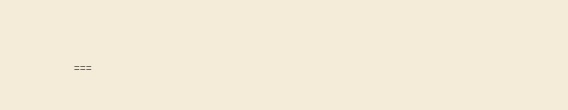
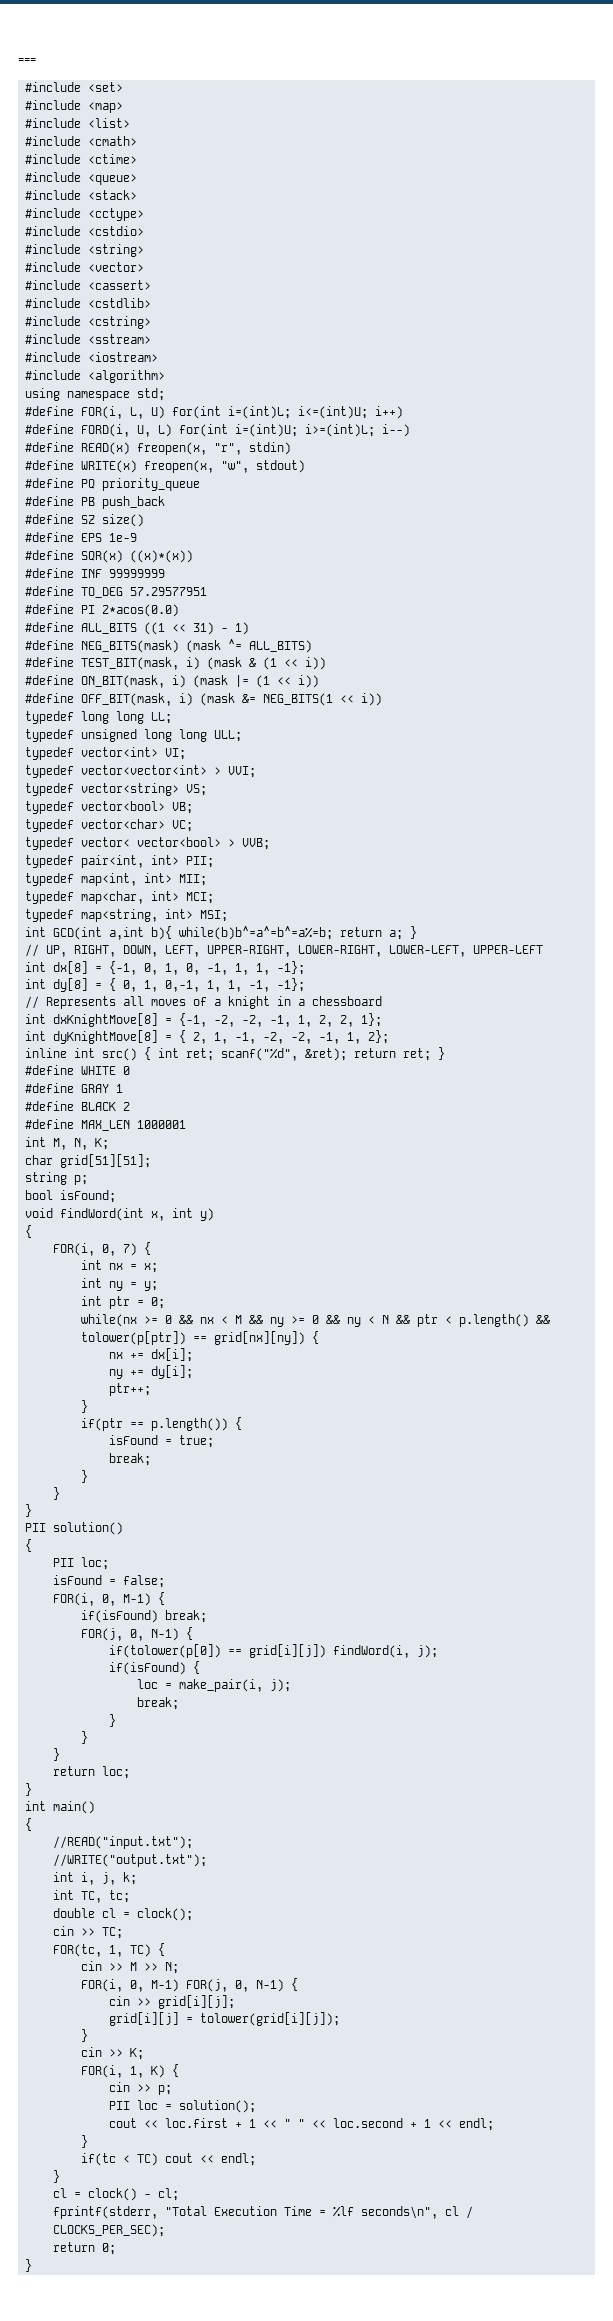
+ #include <set>
+ #include <map>
+ #include <list>
+ #include <cmath>
+ #include <ctime>
+ #include <queue>
+ #include <stack>
+ #include <cctype>
+ #include <cstdio>
+ #include <string>
+ #include <vector>
+ #include <cassert>
+ #include <cstdlib>
+ #include <cstring>
+ #include <sstream>
+ #include <iostream>
+ #include <algorithm>
+ using namespace std;
+ #define FOR(i, L, U) for(int i=(int)L; i<=(int)U; i++)
+ #define FORD(i, U, L) for(int i=(int)U; i>=(int)L; i--)
+ #define READ(x) freopen(x, "r", stdin)
+ #define WRITE(x) freopen(x, "w", stdout)
+ #define PQ priority_queue
+ #define PB push_back
+ #define SZ size()
+ #define EPS 1e-9
+ #define SQR(x) ((x)*(x))
+ #define INF 99999999
+ #define TO_DEG 57.29577951
+ #define PI 2*acos(0.0)
+ #define ALL_BITS ((1 << 31) - 1)
+ #define NEG_BITS(mask) (mask ^= ALL_BITS)
+ #define TEST_BIT(mask, i) (mask & (1 << i))
+ #define ON_BIT(mask, i) (mask |= (1 << i))
+ #define OFF_BIT(mask, i) (mask &= NEG_BITS(1 << i))
+ typedef long long LL;
+ typedef unsigned long long ULL;
+ typedef vector<int> VI;
+ typedef vector<vector<int> > VVI;
+ typedef vector<string> VS;
+ typedef vector<bool> VB;
+ typedef vector<char> VC;
+ typedef vector< vector<bool> > VVB;
+ typedef pair<int, int> PII;
+ typedef map<int, int> MII;
+ typedef map<char, int> MCI;
+ typedef map<string, int> MSI;
+ int GCD(int a,int b){ while(b)b^=a^=b^=a%=b; return a; }
+ // UP, RIGHT, DOWN, LEFT, UPPER-RIGHT, LOWER-RIGHT, LOWER-LEFT, UPPER-LEFT
+ int dx[8] = {-1, 0, 1, 0, -1, 1, 1, -1};
+ int dy[8] = { 0, 1, 0,-1, 1, 1, -1, -1};
+ // Represents all moves of a knight in a chessboard
+ int dxKnightMove[8] = {-1, -2, -2, -1, 1, 2, 2, 1};
+ int dyKnightMove[8] = { 2, 1, -1, -2, -2, -1, 1, 2};
+ inline int src() { int ret; scanf("%d", &ret); return ret; }
+ #define WHITE 0
+ #define GRAY 1
+ #define BLACK 2
+ #define MAX_LEN 1000001
+ int M, N, K;
+ char grid[51][51];
+ string p;
+ bool isFound;
+ void findWord(int x, int y)
+ {
+ FOR(i, 0, 7) {
+ int nx = x;
+ int ny = y;
+ int ptr = 0;
+ while(nx >= 0 && nx < M && ny >= 0 && ny < N && ptr < p.length() && tolower(p[ptr]) == grid[nx][ny]) {
+ nx += dx[i];
+ ny += dy[i];
+ ptr++;
+ }
+ if(ptr == p.length()) {
+ isFound = true;
+ break;
+ }
+ }
+ }
+ PII solution()
+ {
+ PII loc;
+ isFound = false;
+ FOR(i, 0, M-1) {
+ if(isFound) break;
+ FOR(j, 0, N-1) {
+ if(tolower(p[0]) == grid[i][j]) findWord(i, j);
+ if(isFound) {
+ loc = make_pair(i, j);
+ break;
+ }
+ }
+ }
+ return loc;
+ }
+ int main()
+ {
+ //READ("input.txt");
+ //WRITE("output.txt");
+ int i, j, k;
+ int TC, tc;
+ double cl = clock();
+ cin >> TC;
+ FOR(tc, 1, TC) {
+ cin >> M >> N;
+ FOR(i, 0, M-1) FOR(j, 0, N-1) {
+ cin >> grid[i][j];
+ grid[i][j] = tolower(grid[i][j]);
+ }
+ cin >> K;
+ FOR(i, 1, K) {
+ cin >> p;
+ PII loc = solution();
+ cout << loc.first + 1 << " " << loc.second + 1 << endl;
+ }
+ if(tc < TC) cout << endl;
+ }
+ cl = clock() - cl;
+ fprintf(stderr, "Total Execution Time = %lf seconds\n", cl / CLOCKS_PER_SEC);
+ return 0;
+ }

